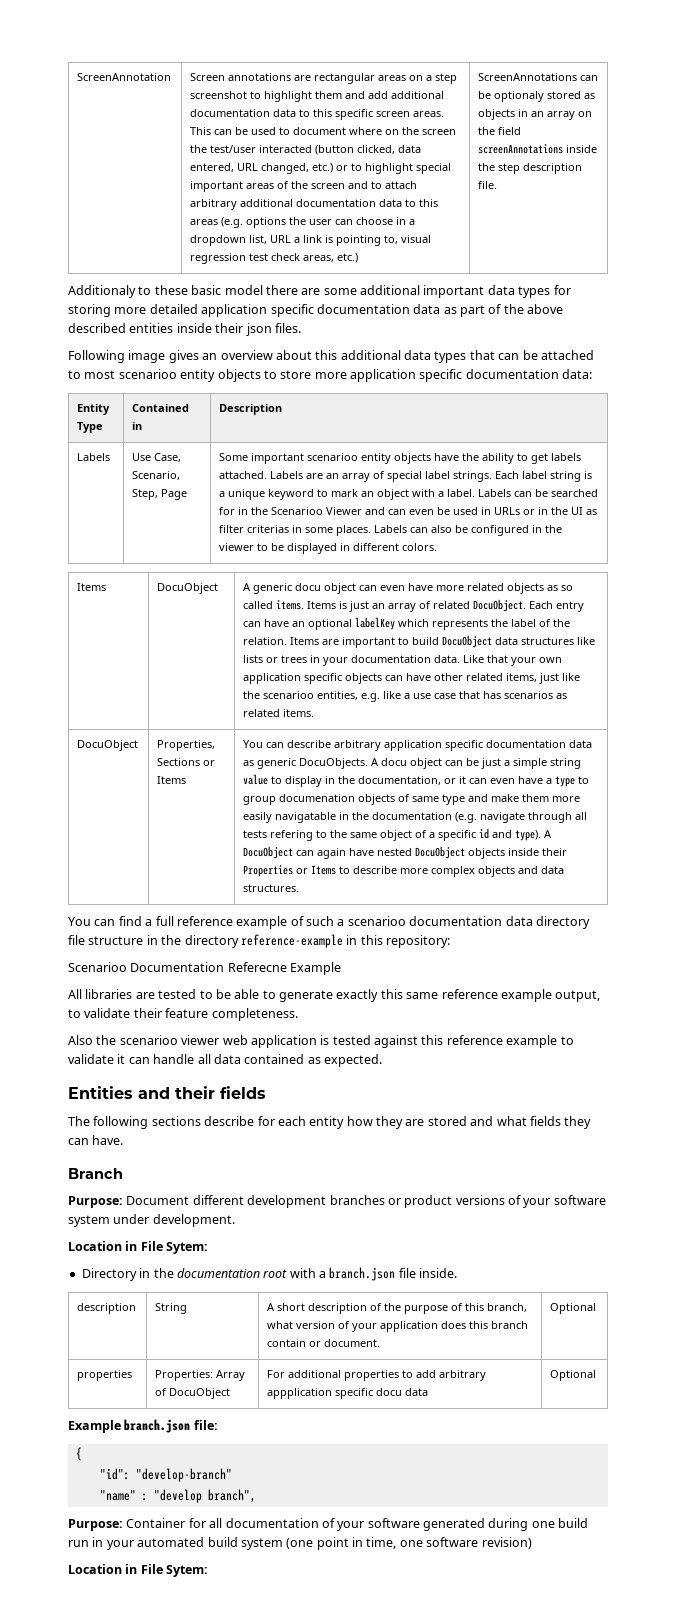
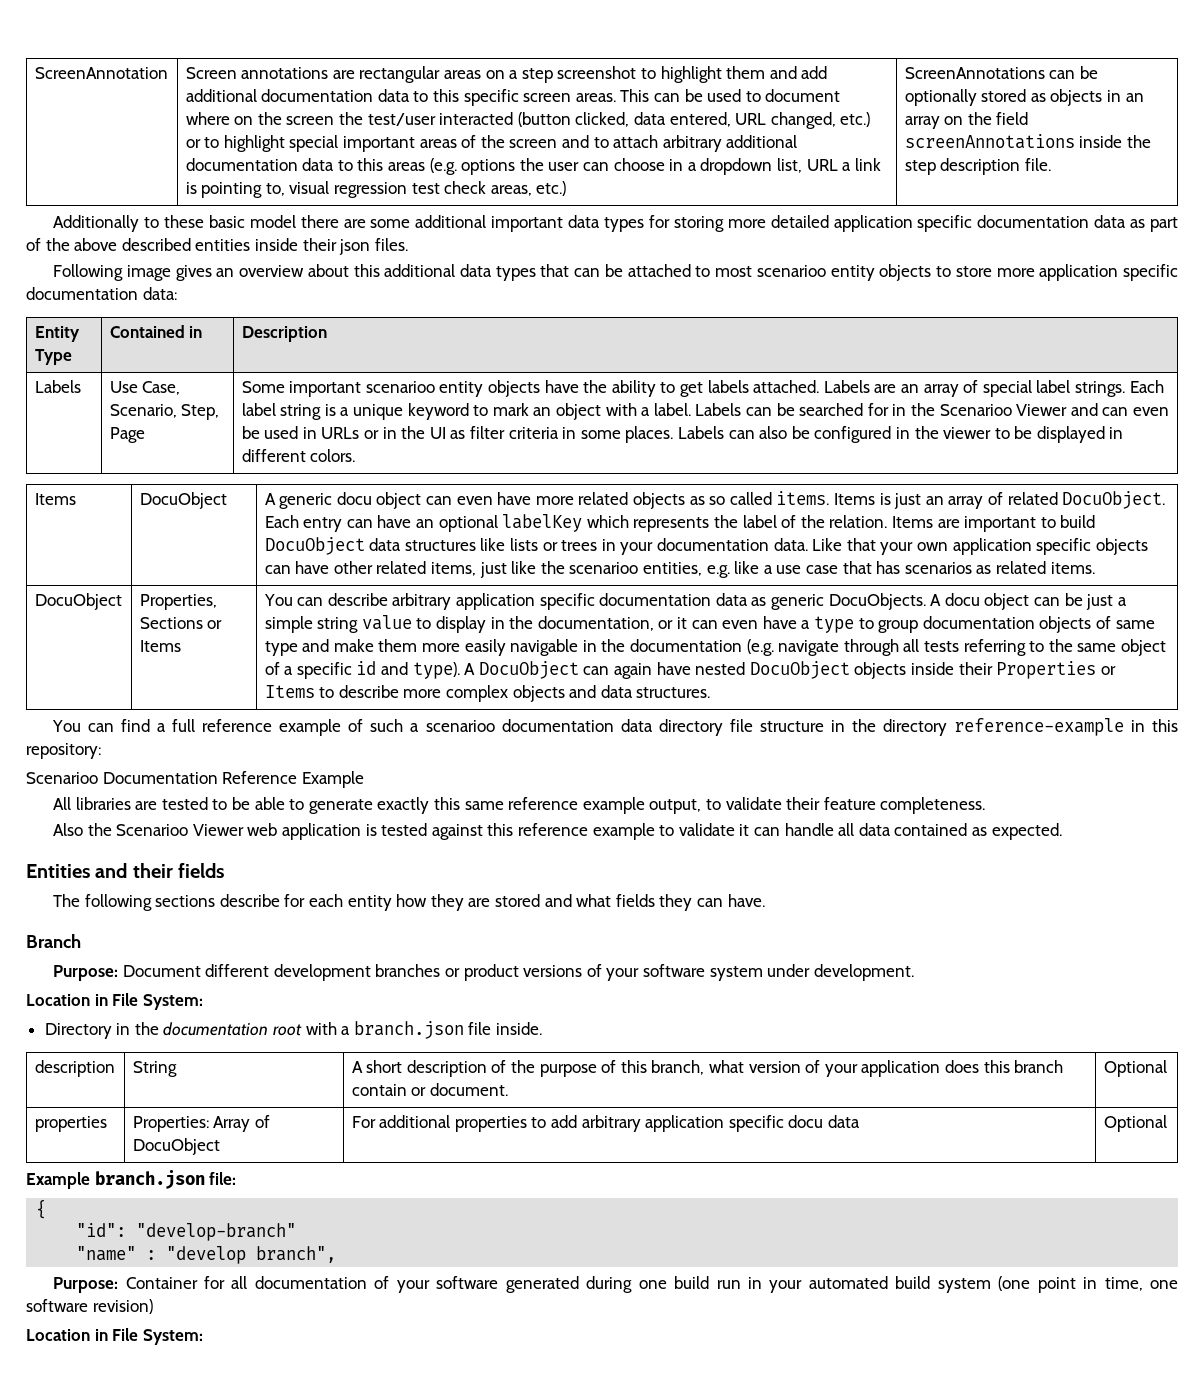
- ScreenAnnotations can be optionaly stored as objects in an array on the field screenAnnotations inside the step description file.
+ ScreenAnnotations can be optionally stored as objects in an array on the field screenAnnotations inside the step description file.
- Additionaly to these basic model there are some additional important data types for storing more detailed application specific documentation data as part of the above described entities inside their json files.
+ Additionally to these basic model there are some additional important data types for storing more detailed application specific documentation data as part of the above described entities inside their json files.
- Labels can be searched for in the Scenarioo Viewer and can even be used in URLs or in the UI as filter criterias in some places.
+ Labels can be searched for in the Scenarioo Viewer and can even be used in URLs or in the UI as filter criteria in some places.
- A docu object can be just a simple string value to display in the documentation, or it can even have a type to group documenation objects of same type and make them more easily navigatable in the documentation (e.g. navigate through all tests refering to the same object of a specific id and type).
+ A docu object can be just a simple string value to display in the documentation, or it can even have a type to group documentation objects of same type and make them more easily navigable in the documentation (e.g. navigate through all tests referring to the same object of a specific id and type).
- Scenarioo Documentation Referecne Example
+ Scenarioo Documentation Reference Example
- Also the scenarioo viewer web application is tested against this reference example to validate it can handle all data contained as expected.
+ Also the Scenarioo Viewer web application is tested against this reference example to validate it can handle all data contained as expected.
  Purpose: Document different development branches or product versions of your software system under development.
- Location in File Sytem:
+ Location in File System:
- properties | Properties: Array of DocuObject | For additional properties to add arbitrary appplication specific docu data | Optional
+ properties | Properties: Array of DocuObject | For additional properties to add arbitrary application specific docu data | Optional
  Purpose: Container for all documentation of your software generated during one build run in your automated build system (one point in time, one software revision)
- Location in File Sytem:
+ Location in File System:

